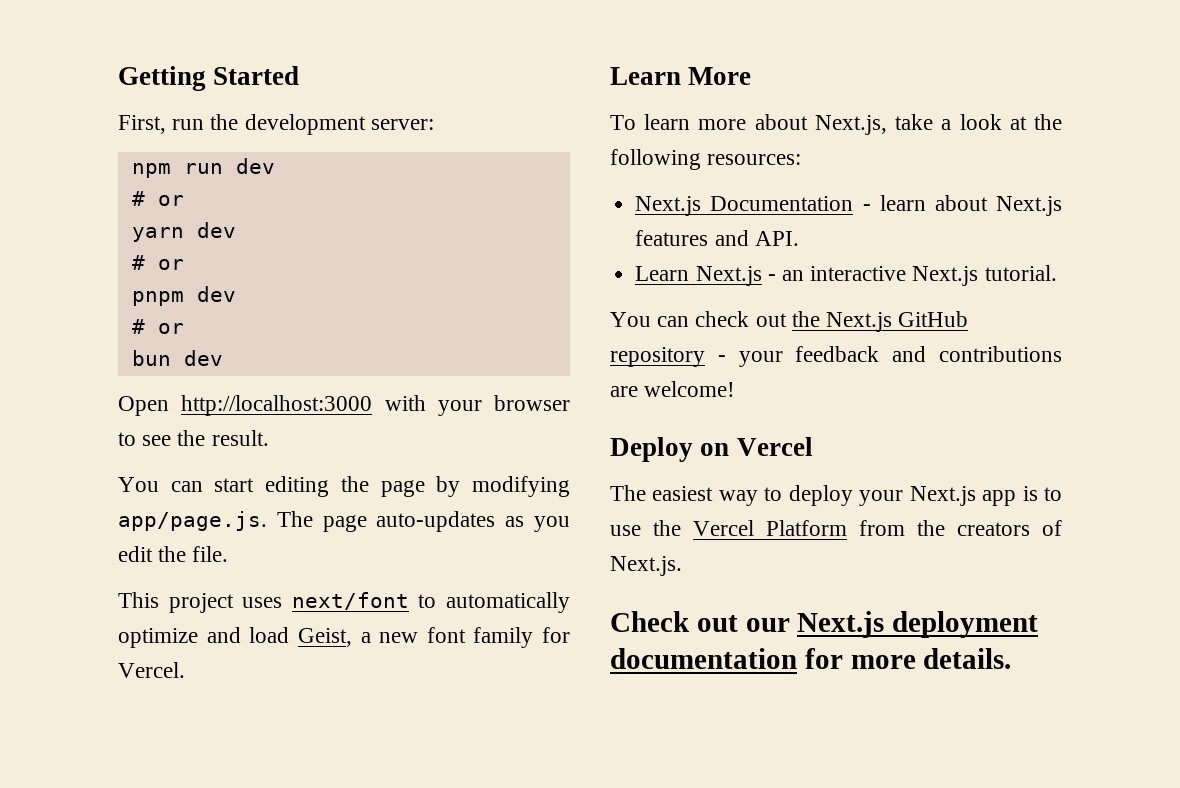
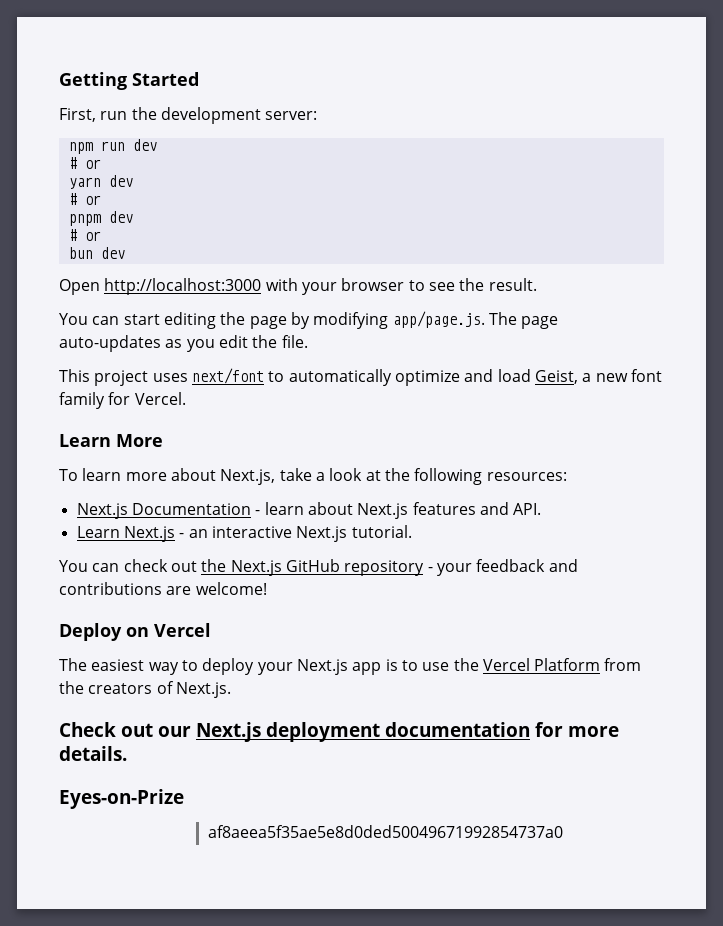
+ Eyes-on-Prize
+ af8aeea5f35ae5e8d0ded50049671992854737a0

